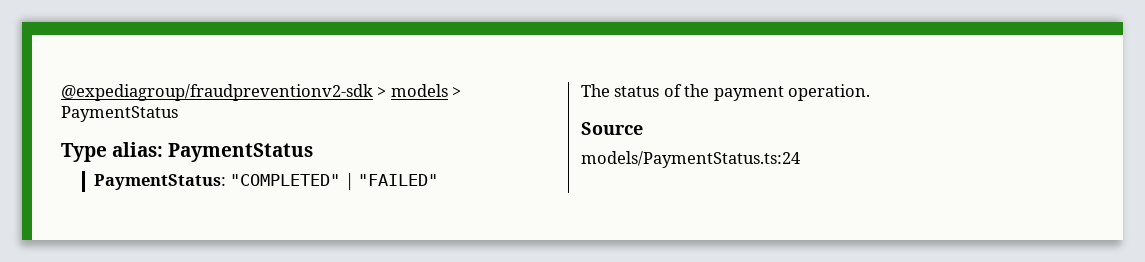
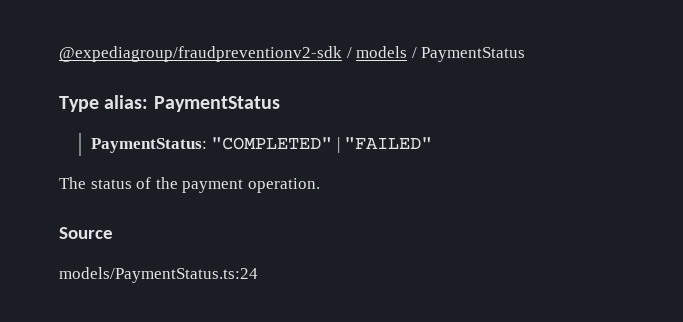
- @expediagroup/fraudpreventionv2-sdk > models > PaymentStatus
+ @expediagroup/fraudpreventionv2-sdk / models / PaymentStatus

